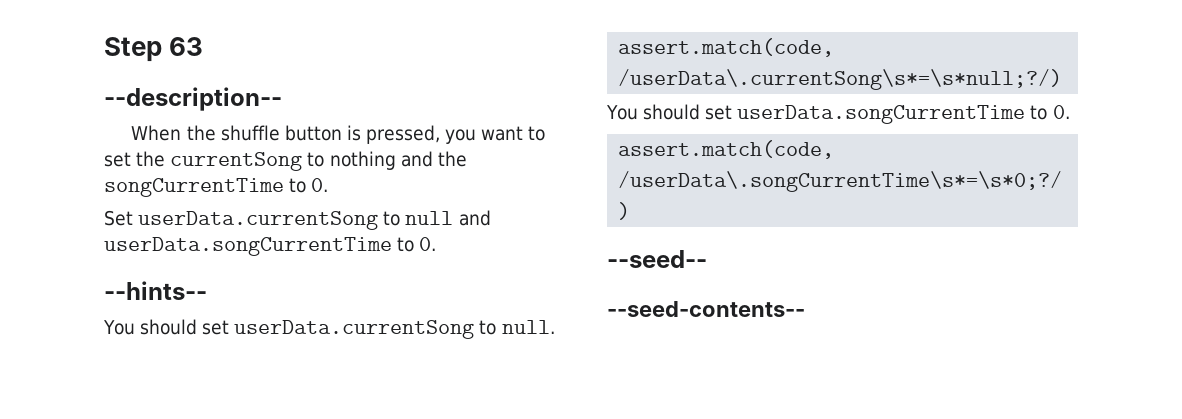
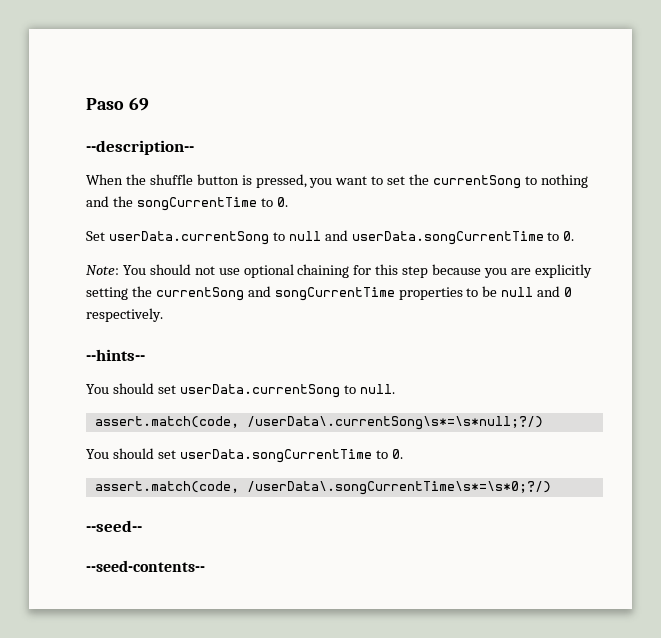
- Step 63
+ Paso 69
+ Note: You should not use optional chaining for this step because you are explicitly setting the currentSong and songCurrentTime properties to be null and 0 respectively.

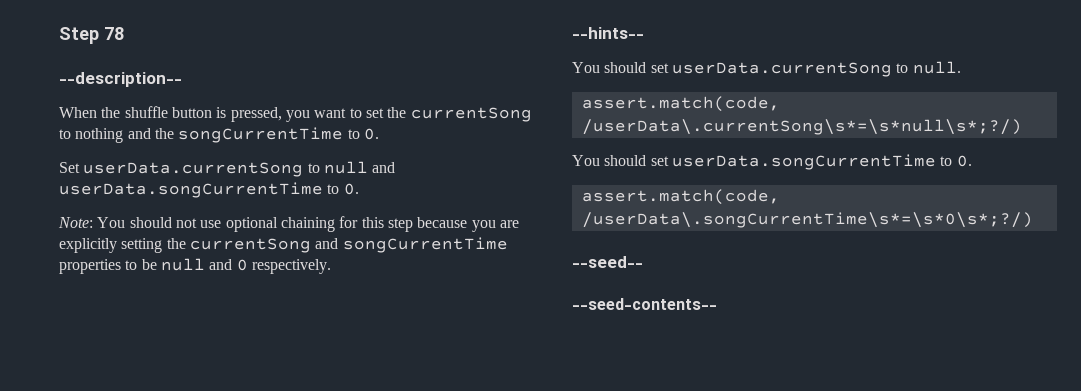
- Paso 69
+ Step 78
- assert.match(code, /userData\.currentSong\s*=\s*null;?/)
+ assert.match(code, /userData\.currentSong\s*=\s*null\s*;?/)
- assert.match(code, /userData\.songCurrentTime\s*=\s*0;?/)
+ assert.match(code, /userData\.songCurrentTime\s*=\s*0\s*;?/)

